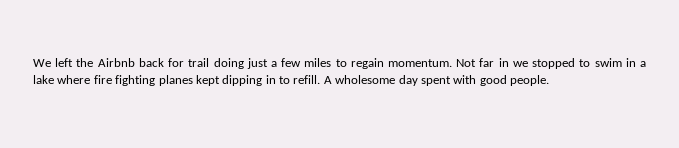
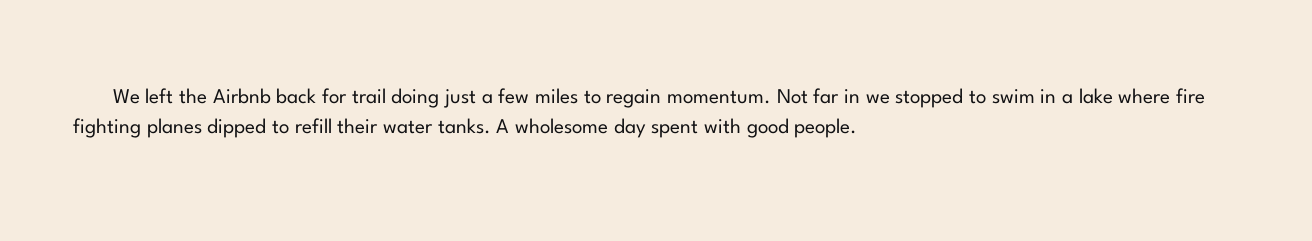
- Not far in we stopped to swim in a lake where fire fighting planes kept dipping in to refill.
+ Not far in we stopped to swim in a lake where fire fighting planes dipped to refill their water tanks.

